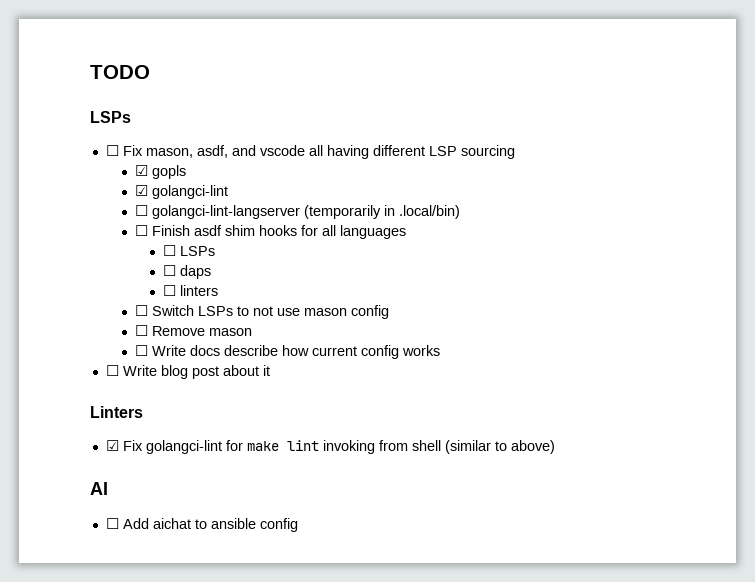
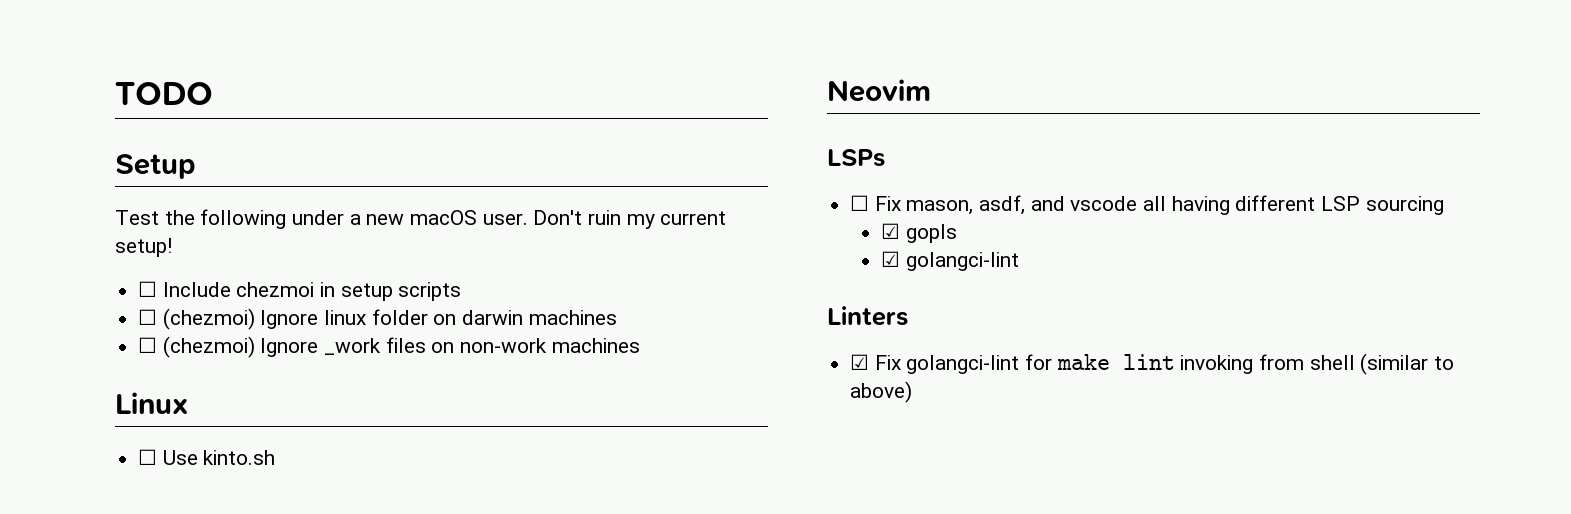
+ Setup
+ Test the following under a new macOS user. Don't ruin my current setup!
+ ☐ Include chezmoi in setup scripts
+ ☐ (chezmoi) Ignore linux folder on darwin machines
+ ☐ (chezmoi) Ignore _work files on non-work machines
+ Linux
+ ☐ Use kinto.sh
+ Neovim
- ☐ golangci-lint-langserver (temporarily in .local/bin)
- ☐ Finish asdf shim hooks for all languages
- ☐ LSPs
- ☐ daps
- ☐ linters
- ☐ Switch LSPs to not use mason config
- ☐ Remove mason
- ☐ Write docs describe how current config works
- ☐ Write blog post about it
- AI
- ☐ Add aichat to ansible config

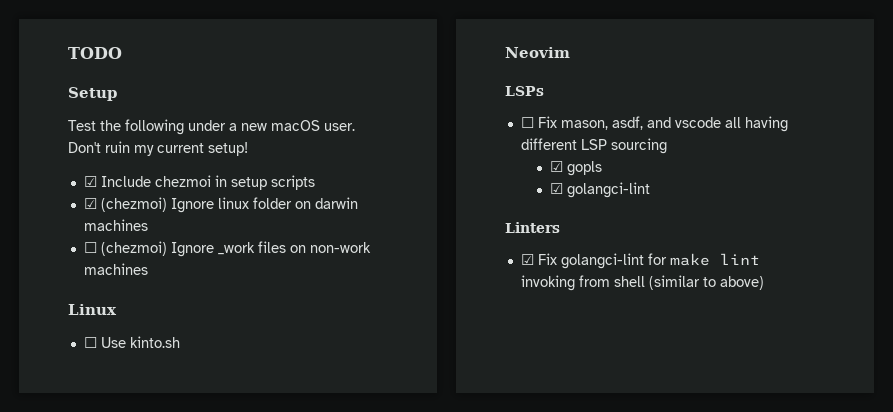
- ☐ Include chezmoi in setup scripts
+ ☑ Include chezmoi in setup scripts
- ☐ (chezmoi) Ignore linux folder on darwin machines
+ ☑ (chezmoi) Ignore linux folder on darwin machines

